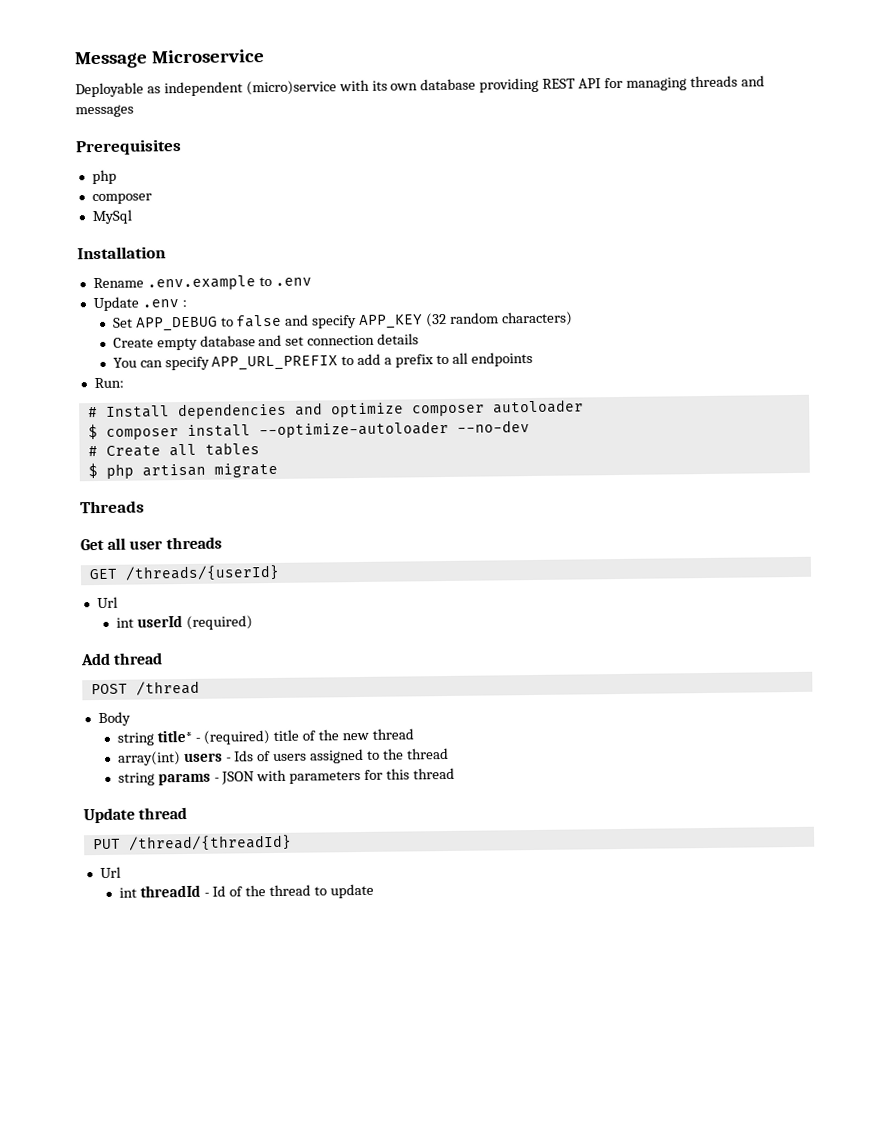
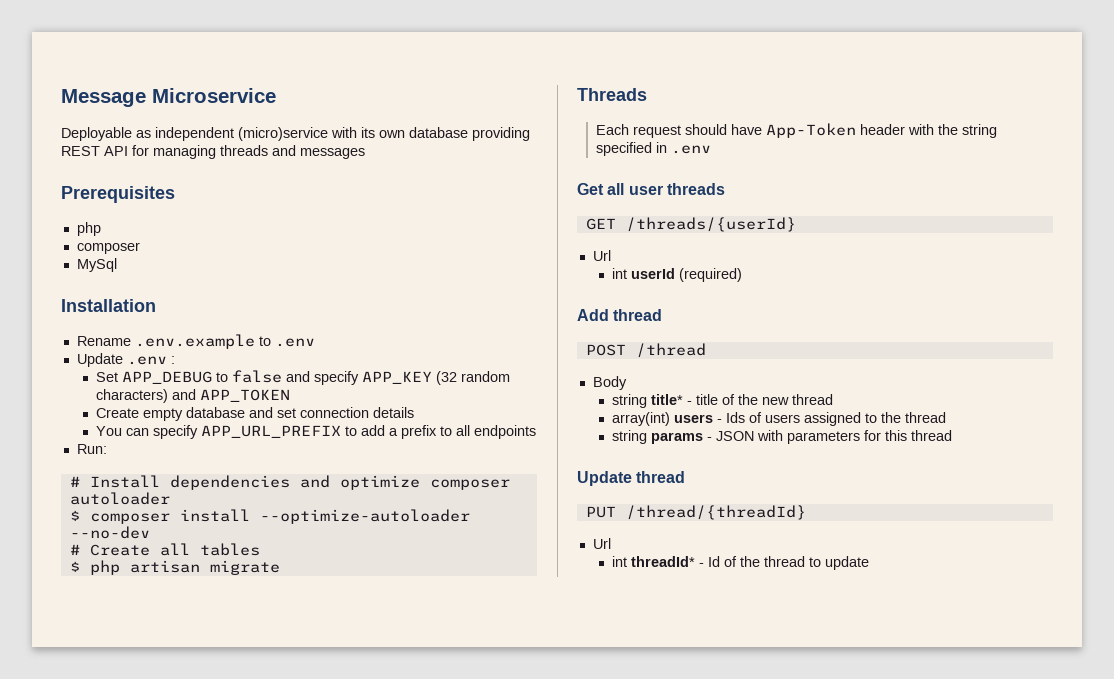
- Set APP_DEBUG to false and specify APP_KEY (32 random characters)
+ Set APP_DEBUG to false and specify APP_KEY (32 random characters) and APP_TOKEN
+ Each request should have App-Token header with the string specified in .env
- string title* - (required) title of the new thread
+ string title* - title of the new thread
- int threadId - Id of the thread to update
+ int threadId* - Id of the thread to update

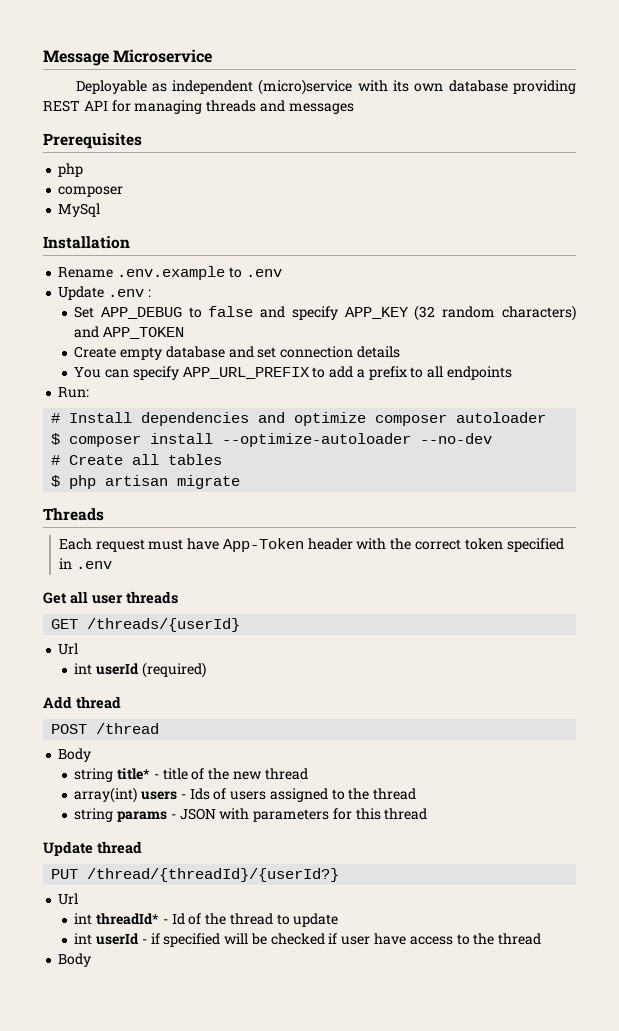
- Each request should have App-Token header with the string specified in .env
+ Each request must have App-Token header with the correct token specified in .env
- PUT /thread/{threadId}
+ PUT /thread/{threadId}/{userId?}
+ int userId - if specified will be checked if user have access to the thread
+ Body

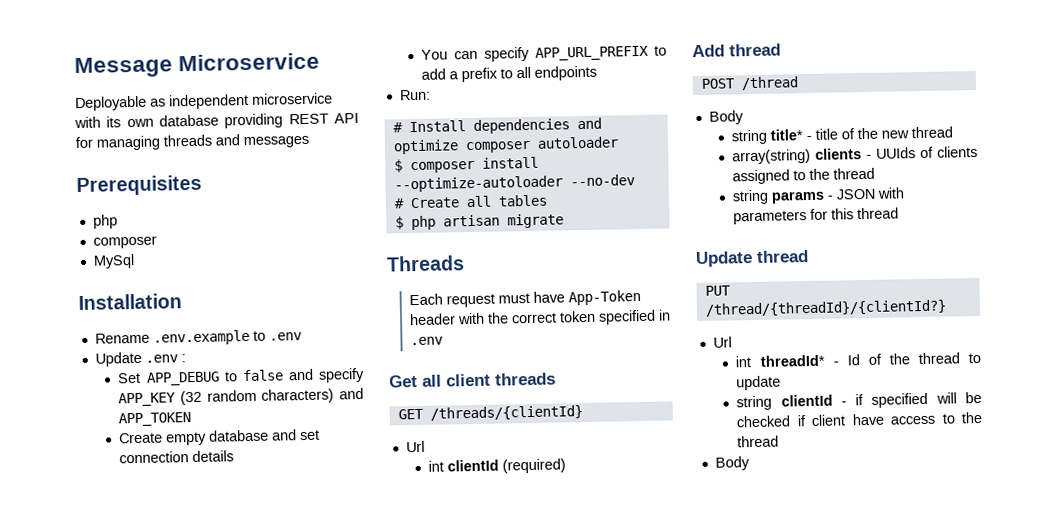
- Deployable as independent (micro)service with its own database providing REST API for managing threads and messages
+ Deployable as independent microservice with its own database providing REST API for managing threads and messages
- Get all user threads
+ Get all client threads
- GET /threads/{userId}
+ GET /threads/{clientId}
  Url
- int userId (required)
+ int clientId (required)
- array(int) users - Ids of users assigned to the thread
+ array(string) clients - UUIds of clients assigned to the thread
- PUT /thread/{threadId}/{userId?}
+ PUT /thread/{threadId}/{clientId?}
- int userId - if specified will be checked if user have access to the thread
+ string clientId - if specified will be checked if client have access to the thread

